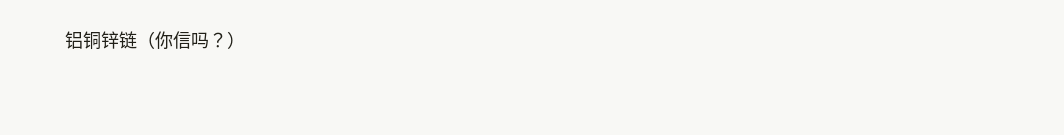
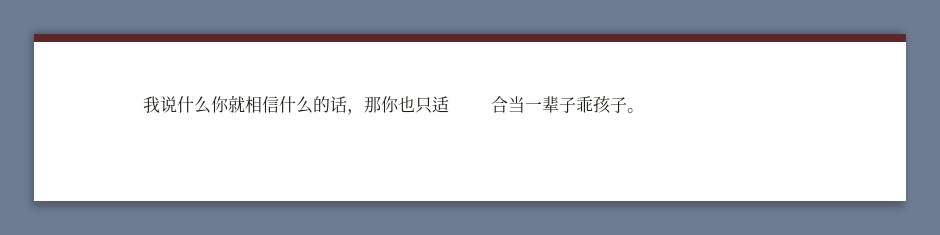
- 铝铜锌链（你信吗？）
+ 我说什么你就相信什么的话，那你也只适合当一辈子乖孩子。

